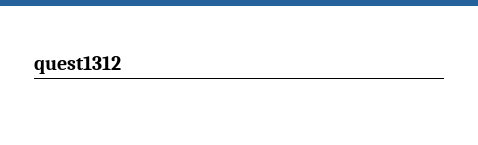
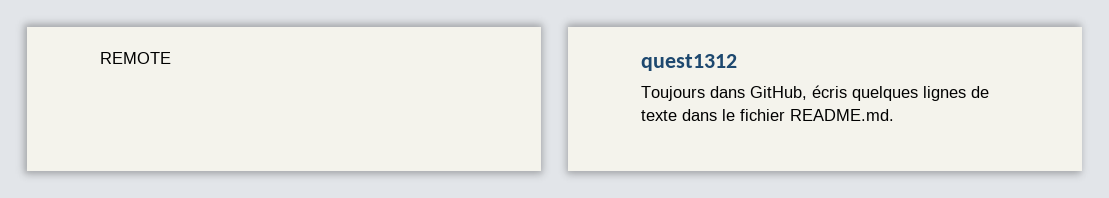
+ REMOTE
+ Toujours dans GitHub, écris quelques lignes de texte dans le fichier README.md.

